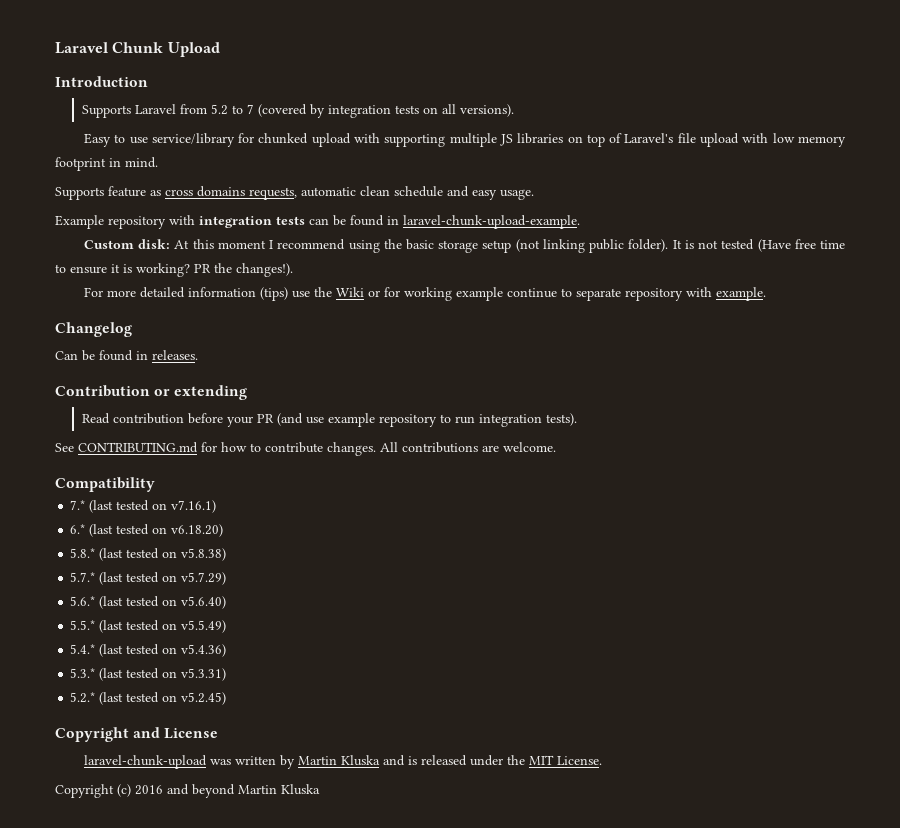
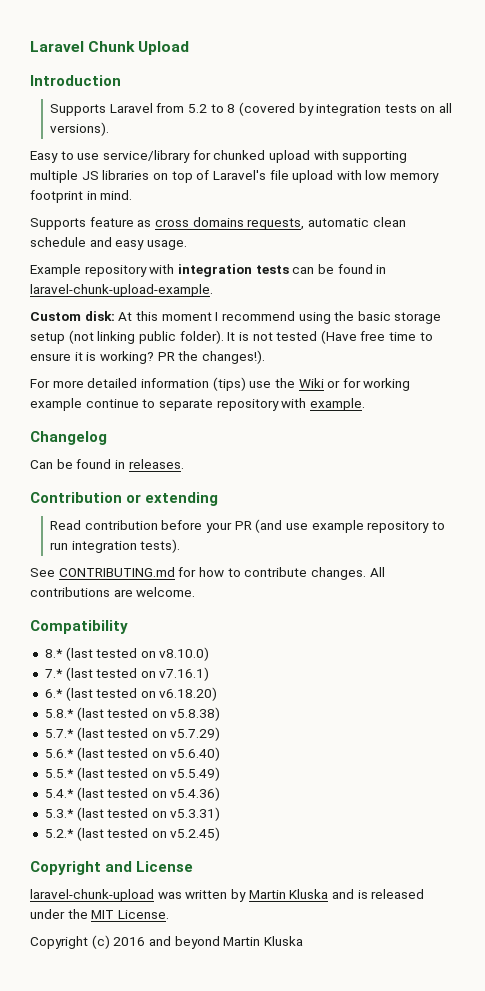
- Supports Laravel from 5.2 to 7 (covered by integration tests on all versions).
+ Supports Laravel from 5.2 to 8 (covered by integration tests on all versions).
+ 8.* (last tested on v8.10.0)

